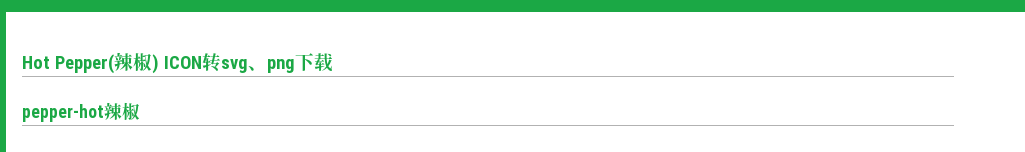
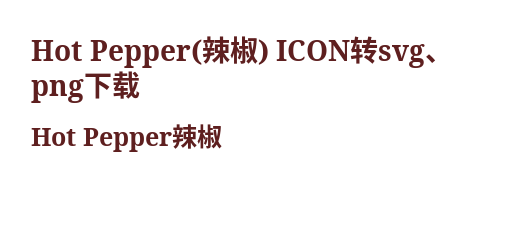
- pepper-hot辣椒
+ Hot Pepper辣椒

